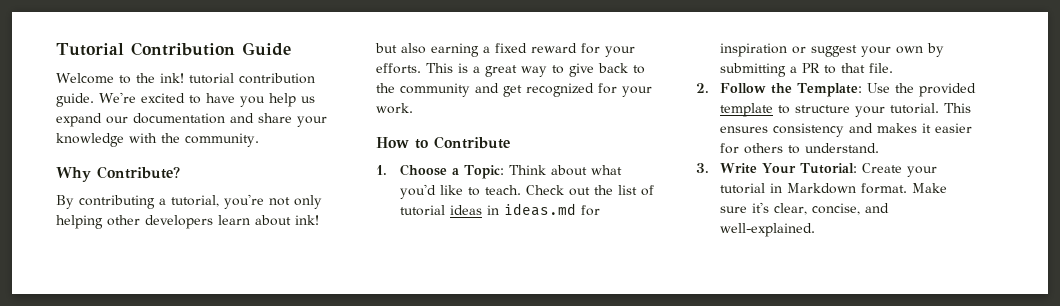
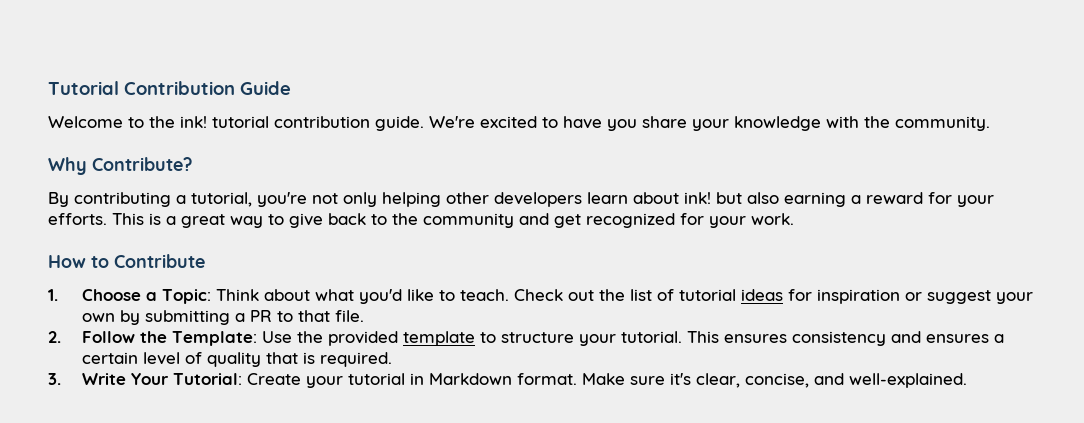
- We're excited to have you help us expand our documentation and share your knowledge with the community.
+ We're excited to have you share your knowledge with the community.
- By contributing a tutorial, you're not only helping other developers learn about ink! but also earning a fixed reward for your efforts.
+ By contributing a tutorial, you're not only helping other developers learn about ink! but also earning a reward for your efforts.
- Check out the list of tutorial ideas in ideas.md for inspiration or suggest your own by submitting a PR to that file.
+ Check out the list of tutorial ideas for inspiration or suggest your own by submitting a PR to that file.
- This ensures consistency and makes it easier for others to understand.
+ This ensures consistency and ensures a certain level of quality that is required.

